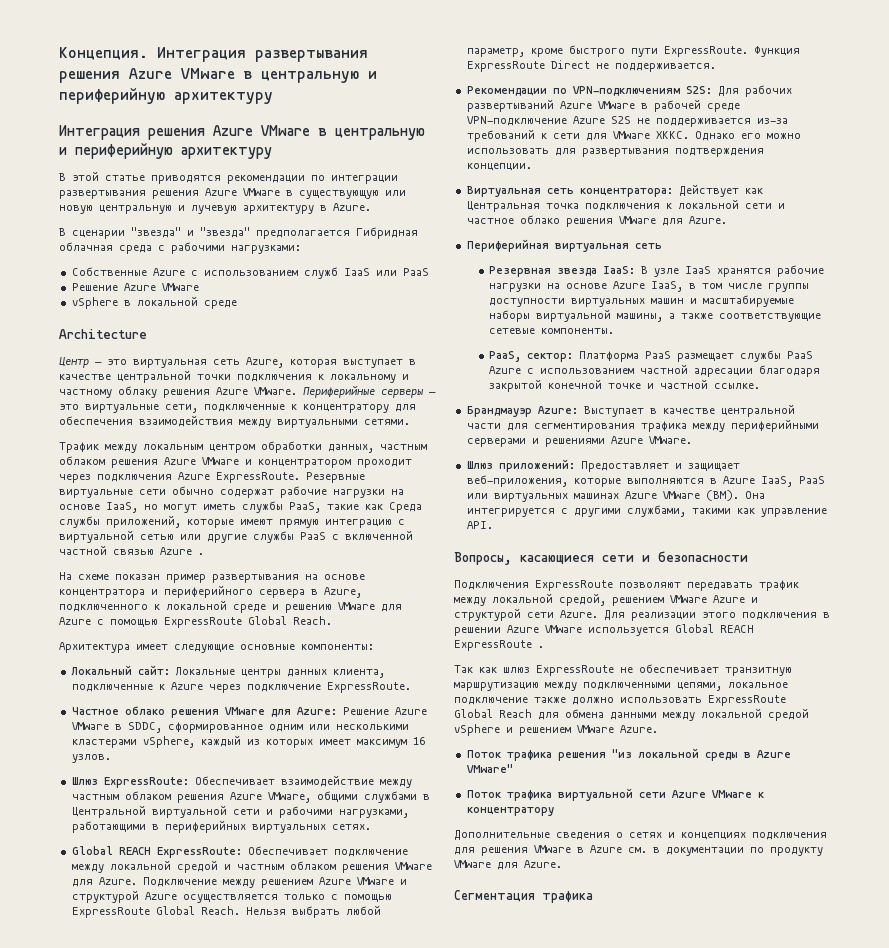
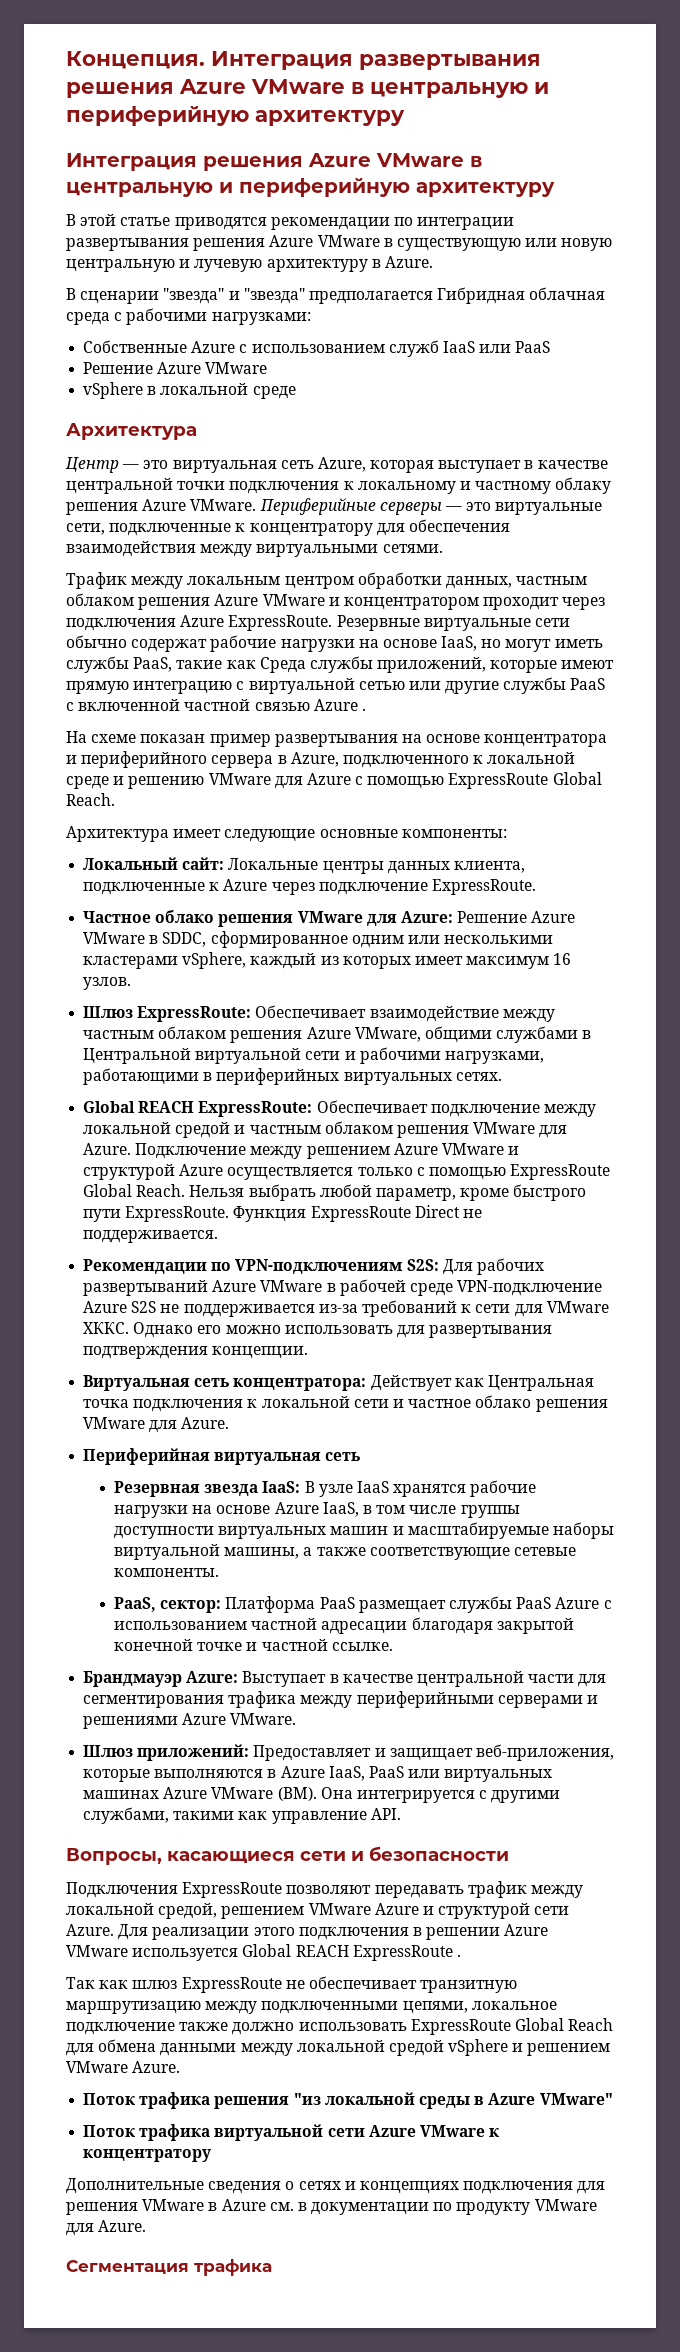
  vSphere в локальной среде
- Architecture
+ Архитектура

